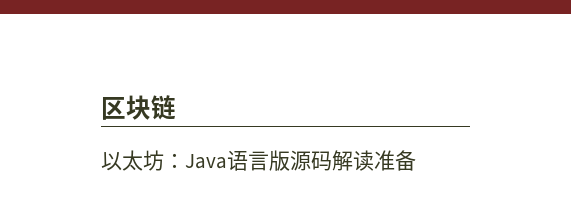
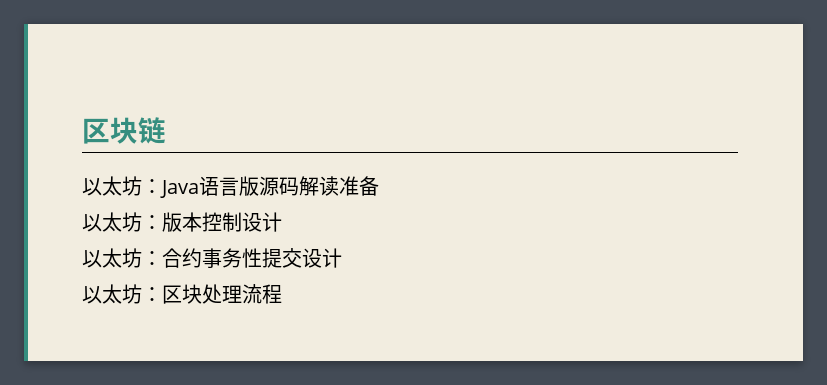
+ 以太坊：版本控制设计
+ 以太坊：合约事务性提交设计
+ 以太坊：区块处理流程

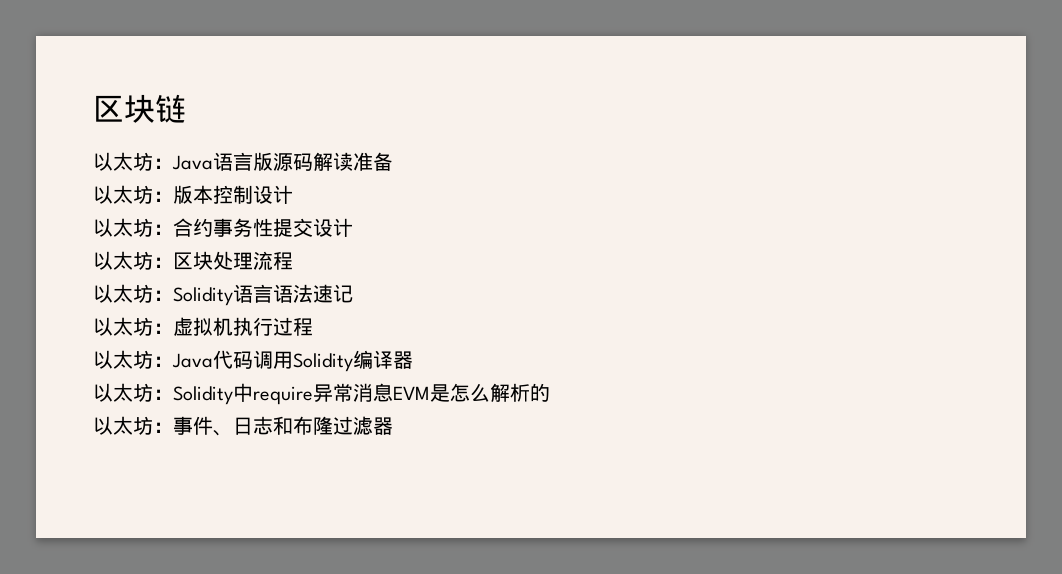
+ 以太坊：Solidity语言语法速记
+ 以太坊：虚拟机执行过程
+ 以太坊：Java代码调用Solidity编译器
+ 以太坊：Solidity中require异常消息EVM是怎么解析的
+ 以太坊：事件、日志和布隆过滤器

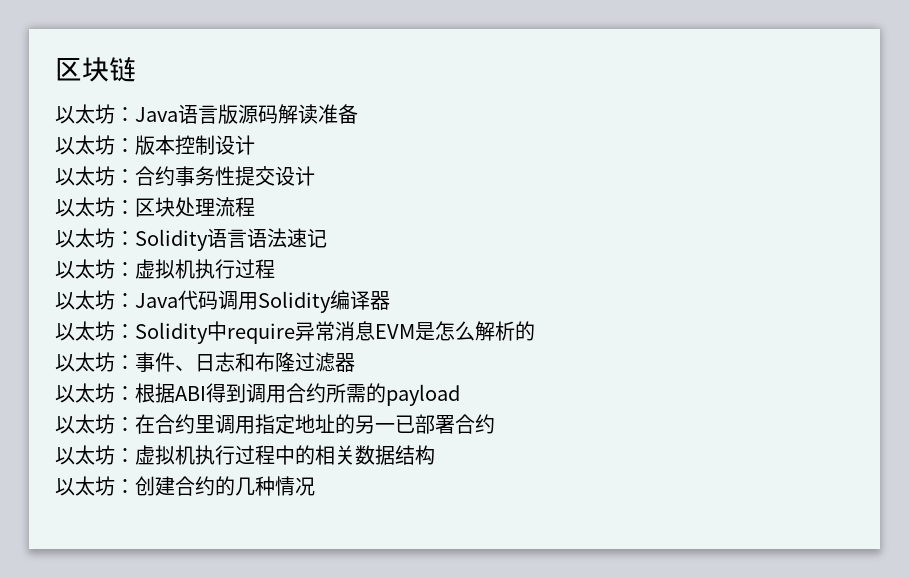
+ 以太坊：根据ABI得到调用合约所需的payload
+ 以太坊：在合约里调用指定地址的另一已部署合约
+ 以太坊：虚拟机执行过程中的相关数据结构
+ 以太坊：创建合约的几种情况

